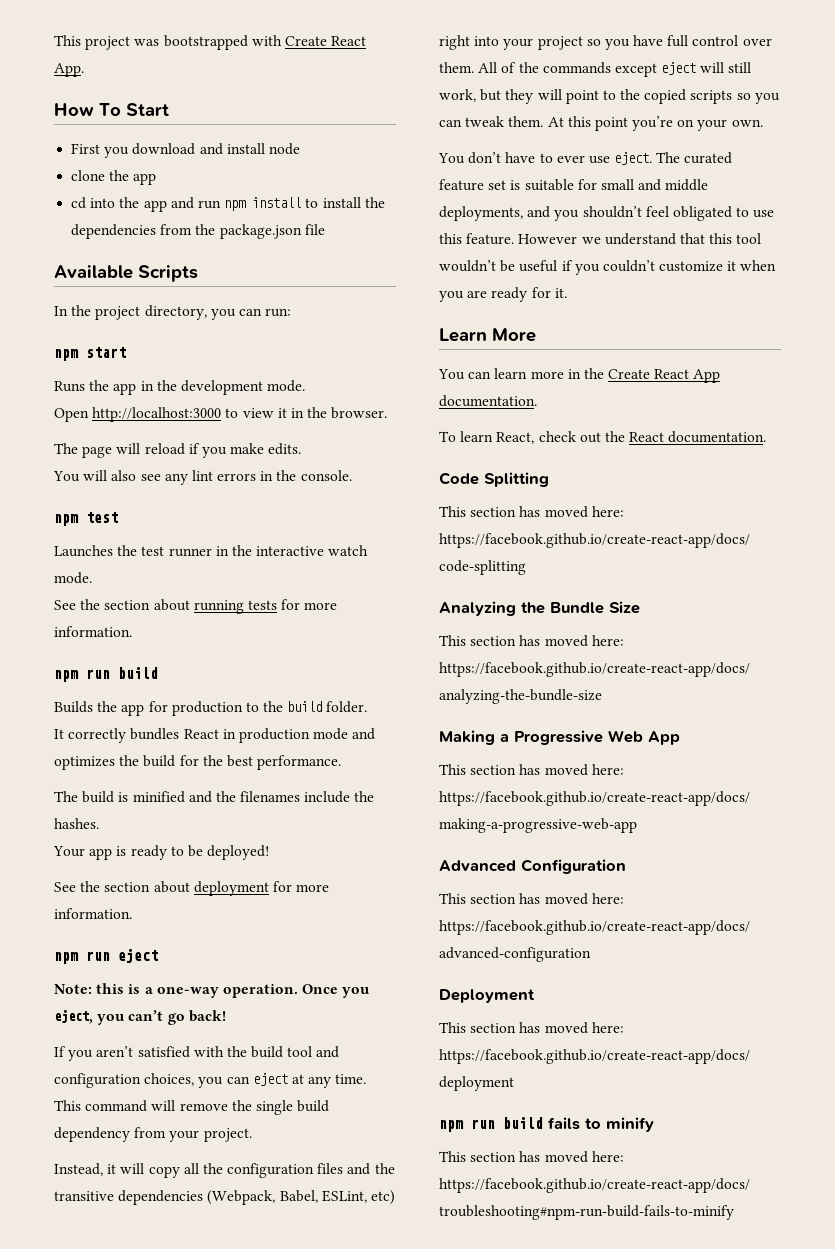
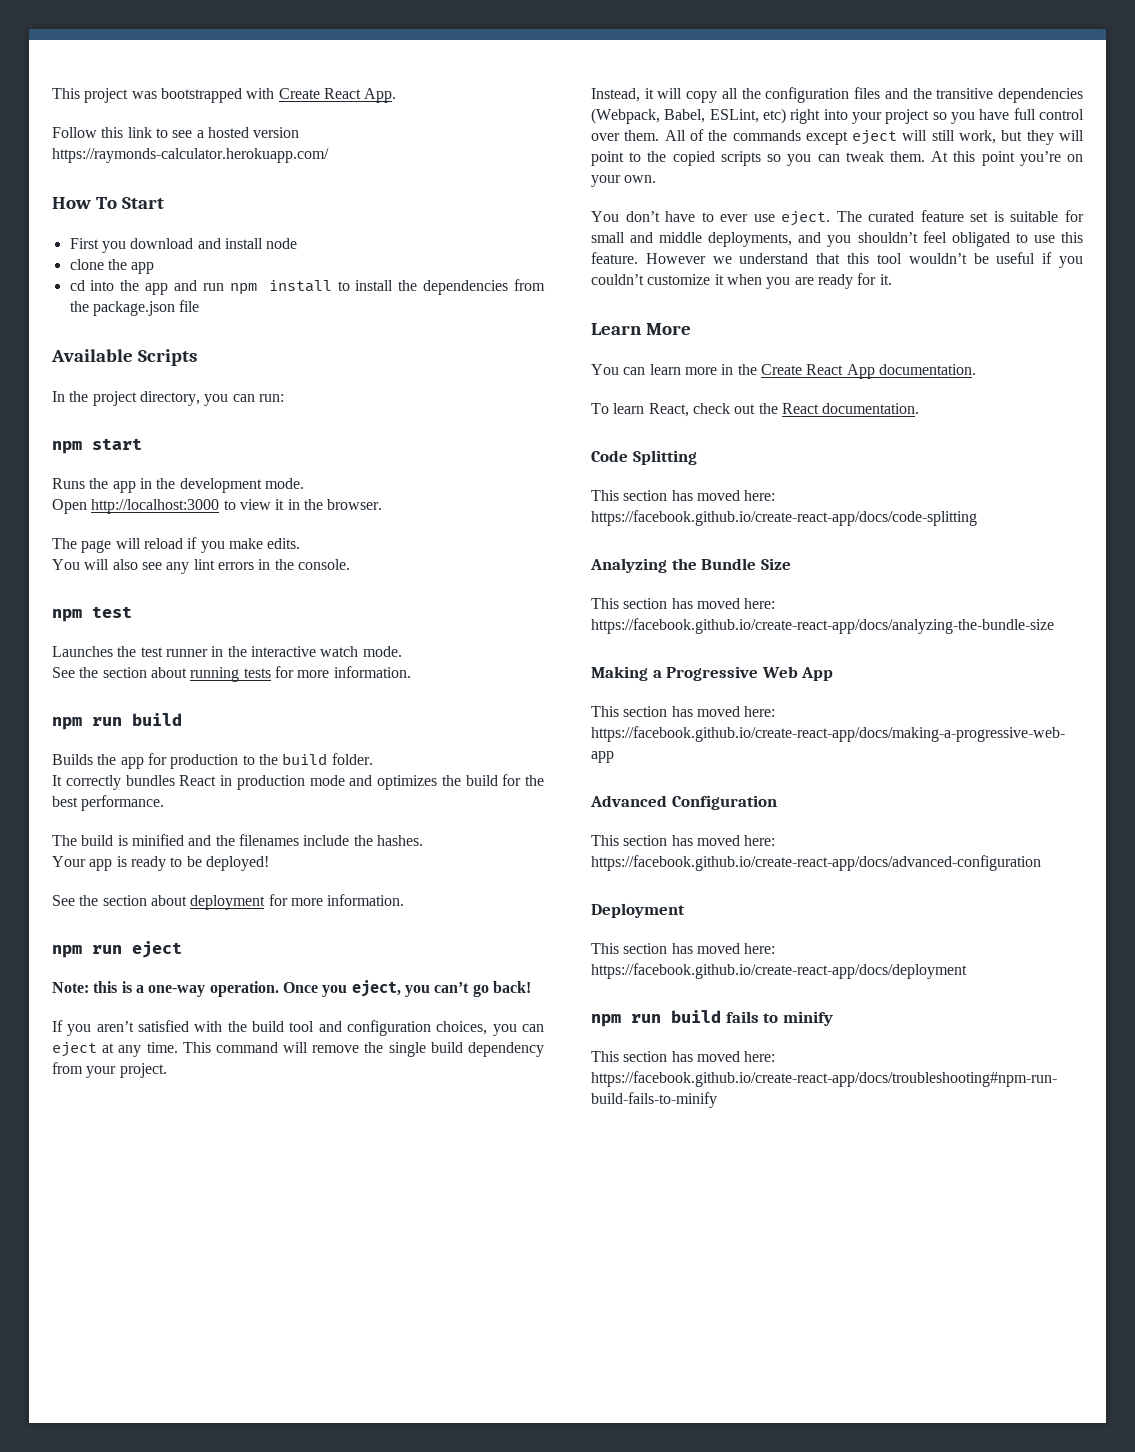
+ Follow this link to see a hosted version https://raymonds-calculator.herokuapp.com/

